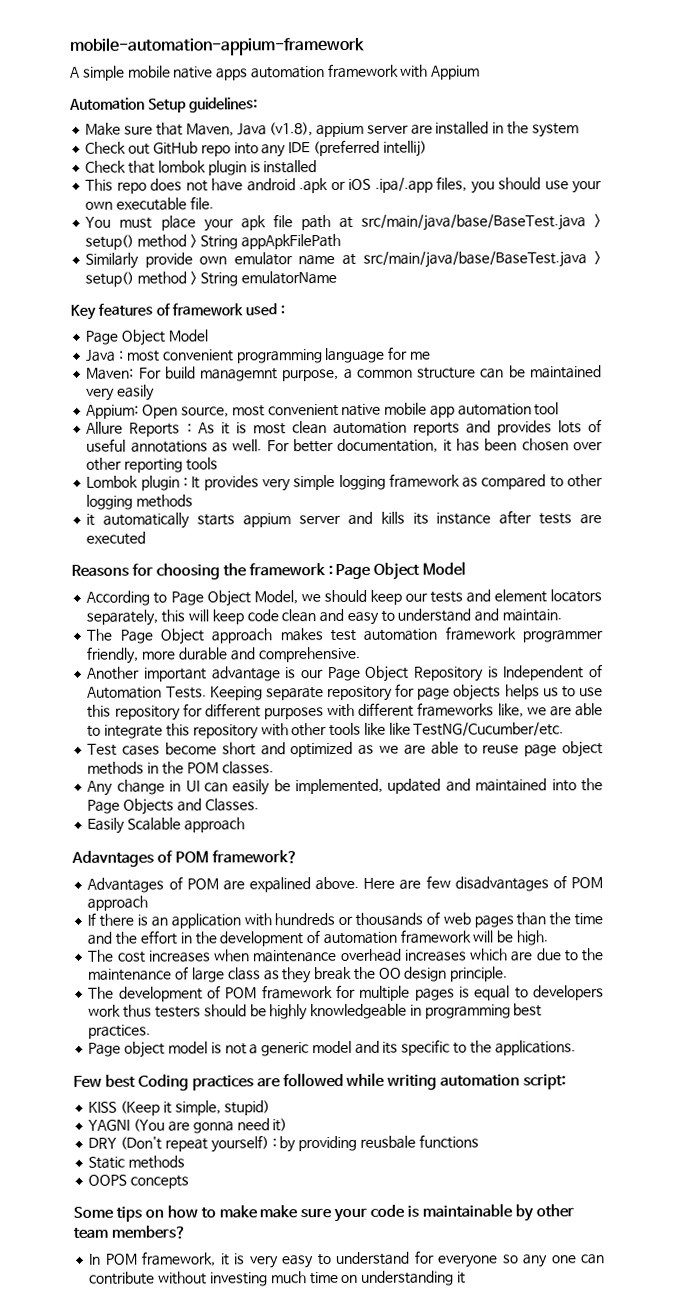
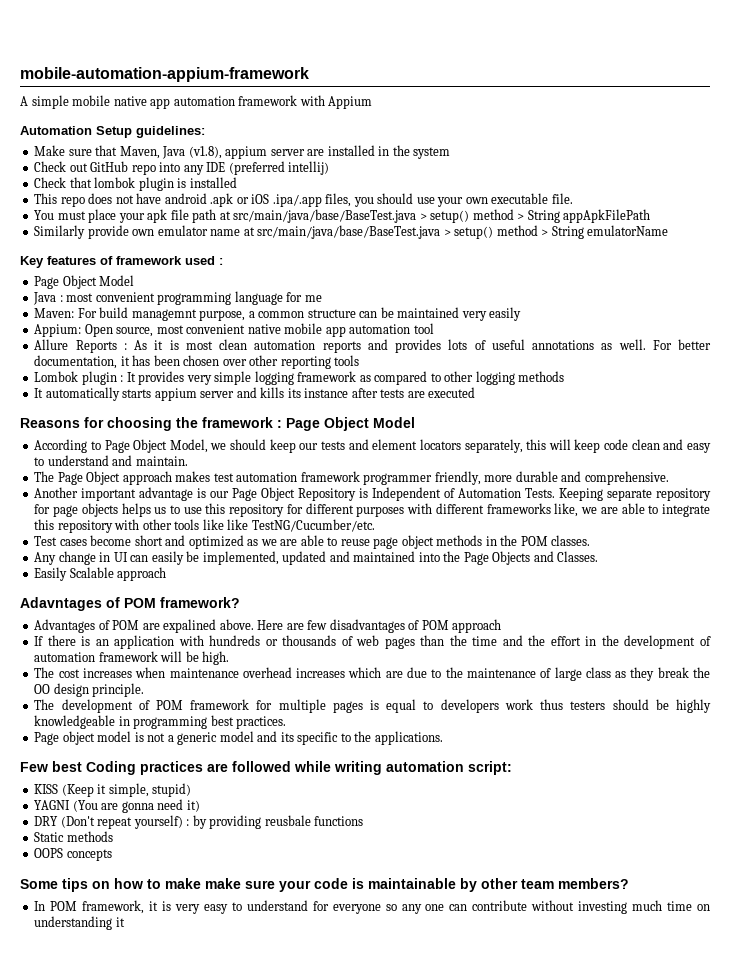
- A simple mobile native apps automation framework with Appium
+ A simple mobile native app automation framework with Appium
- it automatically starts appium server and kills its instance after tests are executed
+ It automatically starts appium server and kills its instance after tests are executed

